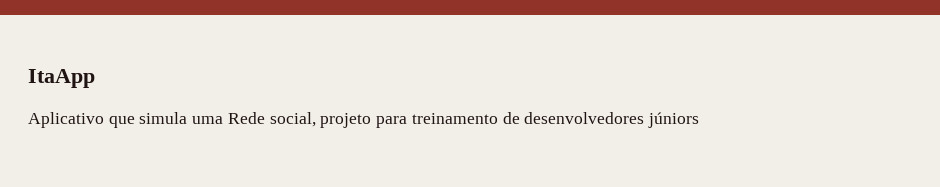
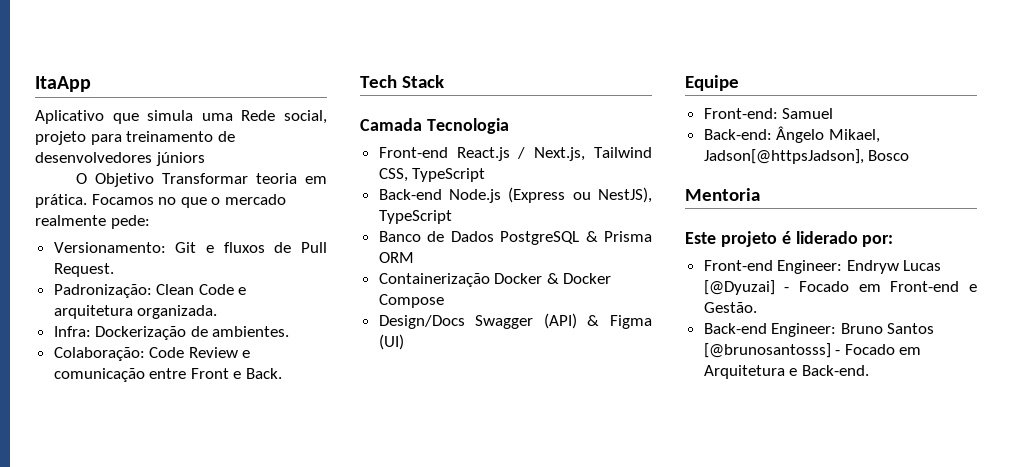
+ O Objetivo Transformar teoria em prática. Focamos no que o mercado realmente pede:
+ Versionamento: Git e fluxos de Pull Request.
+ Padronização: Clean Code e arquitetura organizada.
+ Infra: Dockerização de ambientes.
+ Colaboração: Code Review e comunicação entre Front e Back.
+ Tech Stack
+ Camada Tecnologia
+ Front-end React.js / Next.js, Tailwind CSS, TypeScript
+ Back-end Node.js (Express ou NestJS), TypeScript
+ Banco de Dados PostgreSQL & Prisma ORM
+ Containerização Docker & Docker Compose
+ Design/Docs Swagger (API) & Figma (UI)
+ Equipe
+ Front-end: Samuel
+ Back-end: Ângelo Mikael, Jadson[@httpsJadson], Bosco
+ Mentoria
+ Este projeto é liderado por:
+ Front-end Engineer: Endryw Lucas [@Dyuzai] - Focado em Front-end e Gestão.
+ Back-end Engineer: Bruno Santos [@brunosantosss] - Focado em Arquitetura e Back-end.

